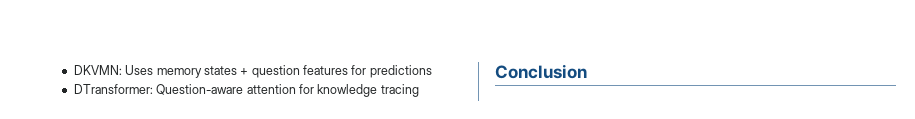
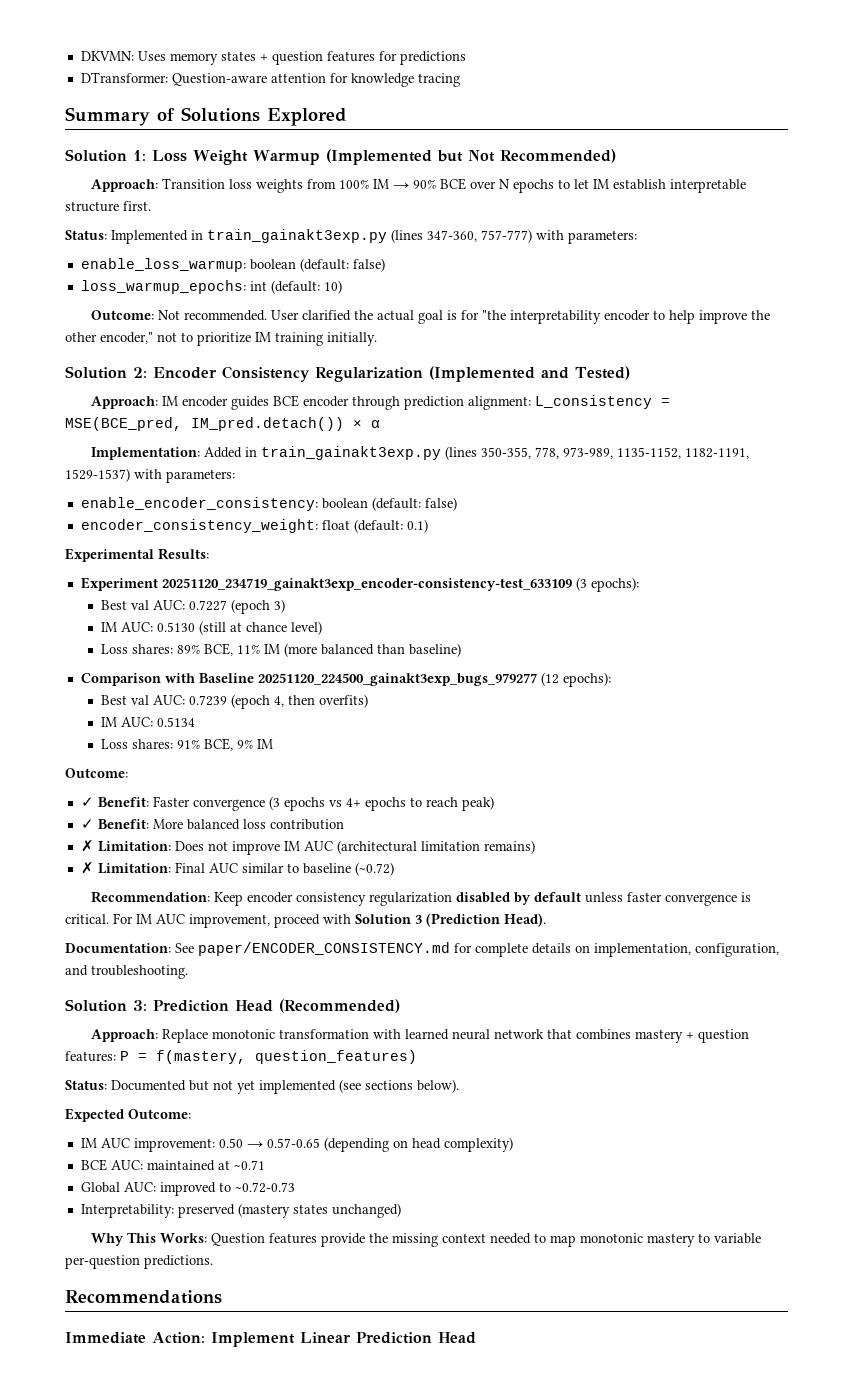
- Conclusion
+ Summary of Solutions Explored
+ Solution 1: Loss Weight Warmup (Implemented but Not Recommended)
+ Approach: Transition loss weights from 100% IM → 90% BCE over N epochs to let IM establish interpretable structure first.
+ Status: Implemented in train_gainakt3exp.py (lines 347-360, 757-777) with parameters:
+ enable_loss_warmup: boolean (default: false)
+ loss_warmup_epochs: int (default: 10)
+ Outcome: Not recommended. User clarified the actual goal is for "the interpretability encoder to help improve the other encoder," not to prioritize IM training initially.
+ Solution 2: Encoder Consistency Regularization (Implemented and Tested)
+ Approach: IM encoder guides BCE encoder through prediction alignment: L_consistency = MSE(BCE_pred, IM_pred.detach()) × α
+ Implementation: Added in train_gainakt3exp.py (lines 350-355, 778, 973-989, 1135-1152, 1182-1191, 1529-1537) with parameters:
+ enable_encoder_consistency: boolean (default: false)
+ encoder_consistency_weight: float (default: 0.1)
+ Experimental Results:
+ Experiment 20251120_234719_gainakt3exp_encoder-consistency-test_633109 (3 epochs):
+ Best val AUC: 0.7227 (epoch 3)
+ IM AUC: 0.5130 (still at chance level)
+ Loss shares: 89% BCE, 11% IM (more balanced than baseline)
+ Comparison with Baseline 20251120_224500_gainakt3exp_bugs_979277 (12 epochs):
+ Best val AUC: 0.7239 (epoch 4, then overfits)
+ IM AUC: 0.5134
+ Loss shares: 91% BCE, 9% IM
+ Outcome:
+ ✓ Benefit: Faster convergence (3 epochs vs 4+ epochs to reach peak)
+ ✓ Benefit: More balanced loss contribution
+ ✗ Limitation: Does not improve IM AUC (architectural limitation remains)
+ ✗ Limitation: Final AUC similar to baseline (~0.72)
+ Recommendation: Keep encoder consistency regularization disabled by default unless faster convergence is critical. For IM AUC improvement, proceed with Solution 3 (Prediction Head).
+ Documentation: See paper/ENCODER_CONSISTENCY.md for complete details on implementation, configuration, and troubleshooting.
+ Solution 3: Prediction Head (Recommended)
+ Approach: Replace monotonic transformation with learned neural network that combines mastery + question features: P = f(mastery, question_features)
+ Status: Documented but not yet implemented (see sections below).
+ Expected Outcome:
+ IM AUC improvement: 0.50 → 0.57-0.65 (depending on head complexity)
+ BCE AUC: maintained at ~0.71
+ Global AUC: improved to ~0.72-0.73
+ Interpretability: preserved (mastery states unchanged)
+ Why This Works: Question features provide the missing context needed to map monotonic mastery to variable per-question predictions.
+ Recommendations
+ Immediate Action: Implement Linear Prediction Head

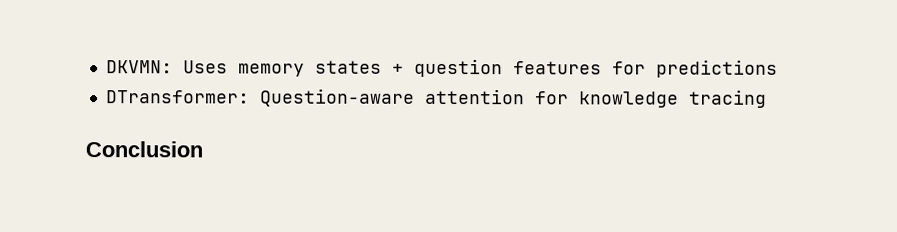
- Summary of Solutions Explored
- Solution 1: Loss Weight Warmup (Implemented but Not Recommended)
- Approach: Transition loss weights from 100% IM → 90% BCE over N epochs to let IM establish interpretable structure first.
- Status: Implemented in train_gainakt3exp.py (lines 347-360, 757-777) with parameters:
- enable_loss_warmup: boolean (default: false)
- loss_warmup_epochs: int (default: 10)
- Outcome: Not recommended. User clarified the actual goal is for "the interpretability encoder to help improve the other encoder," not to prioritize IM training initially.
- Solution 2: Encoder Consistency Regularization (Implemented and Tested)
- Approach: IM encoder guides BCE encoder through prediction alignment: L_consistency = MSE(BCE_pred, IM_pred.detach()) × α
- Implementation: Added in train_gainakt3exp.py (lines 350-355, 778, 973-989, 1135-1152, 1182-1191, 1529-1537) with parameters:
- enable_encoder_consistency: boolean (default: false)
- encoder_consistency_weight: float (default: 0.1)
- Experimental Results:
- Experiment 20251120_234719_gainakt3exp_encoder-consistency-test_633109 (3 epochs):
- Best val AUC: 0.7227 (epoch 3)
- IM AUC: 0.5130 (still at chance level)
- Loss shares: 89% BCE, 11% IM (more balanced than baseline)
- Comparison with Baseline 20251120_224500_gainakt3exp_bugs_979277 (12 epochs):
- Best val AUC: 0.7239 (epoch 4, then overfits)
- IM AUC: 0.5134
- Loss shares: 91% BCE, 9% IM
- Outcome:
- ✓ Benefit: Faster convergence (3 epochs vs 4+ epochs to reach peak)
- ✓ Benefit: More balanced loss contribution
- ✗ Limitation: Does not improve IM AUC (architectural limitation remains)
- ✗ Limitation: Final AUC similar to baseline (~0.72)
- Recommendation: Keep encoder consistency regularization disabled by default unless faster convergence is critical. For IM AUC improvement, proceed with Solution 3 (Prediction Head).
- Documentation: See paper/ENCODER_CONSISTENCY.md for complete details on implementation, configuration, and troubleshooting.
- Solution 3: Prediction Head (Recommended)
- Approach: Replace monotonic transformation with learned neural network that combines mastery + question features: P = f(mastery, question_features)
- Status: Documented but not yet implemented (see sections below).
- Expected Outcome:
- IM AUC improvement: 0.50 → 0.57-0.65 (depending on head complexity)
- BCE AUC: maintained at ~0.71
- Global AUC: improved to ~0.72-0.73
- Interpretability: preserved (mastery states unchanged)
- Why This Works: Question features provide the missing context needed to map monotonic mastery to variable per-question predictions.
- Recommendations
- Immediate Action: Implement Linear Prediction Head
+ Conclusion

